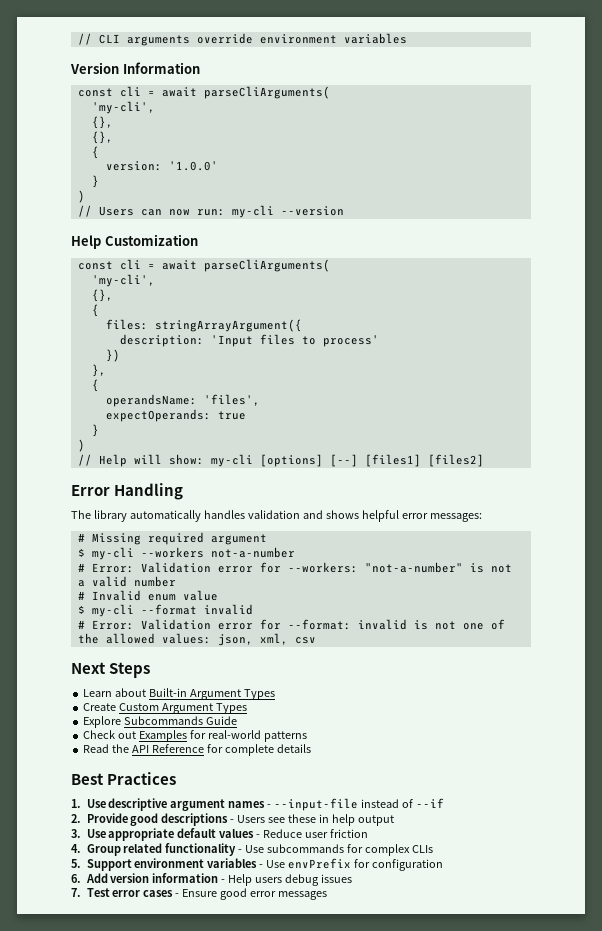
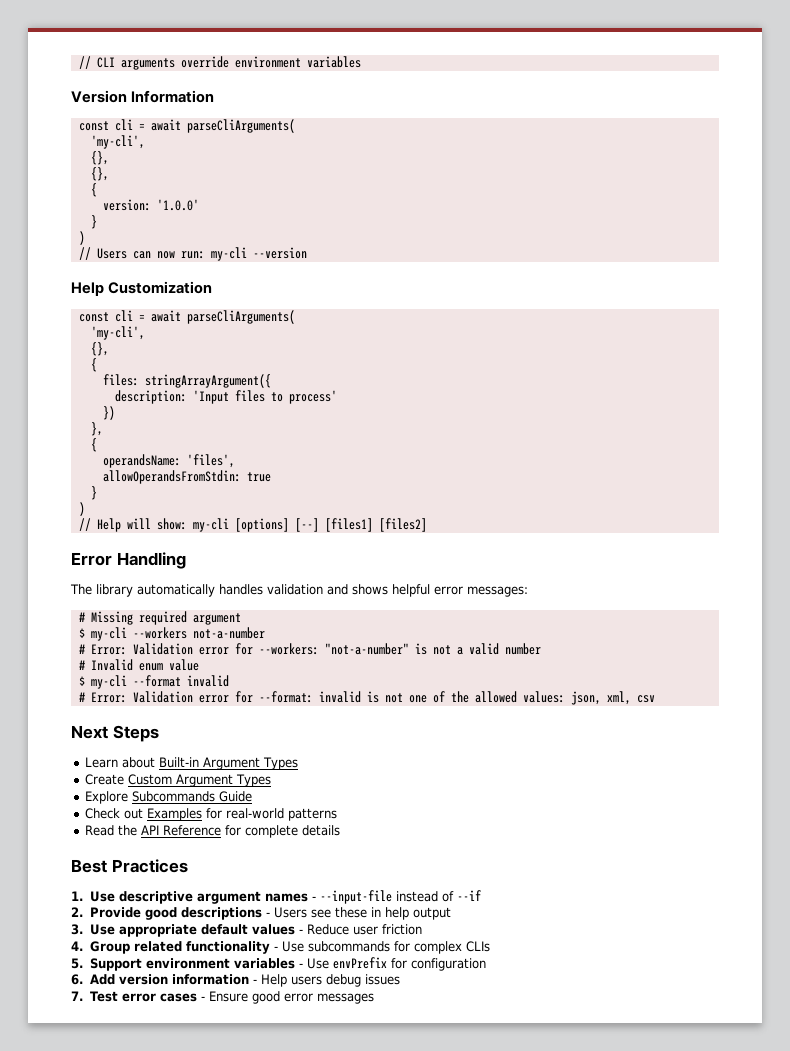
- expectOperands: true
+ allowOperandsFromStdin: true

